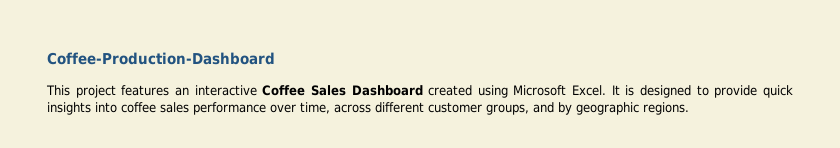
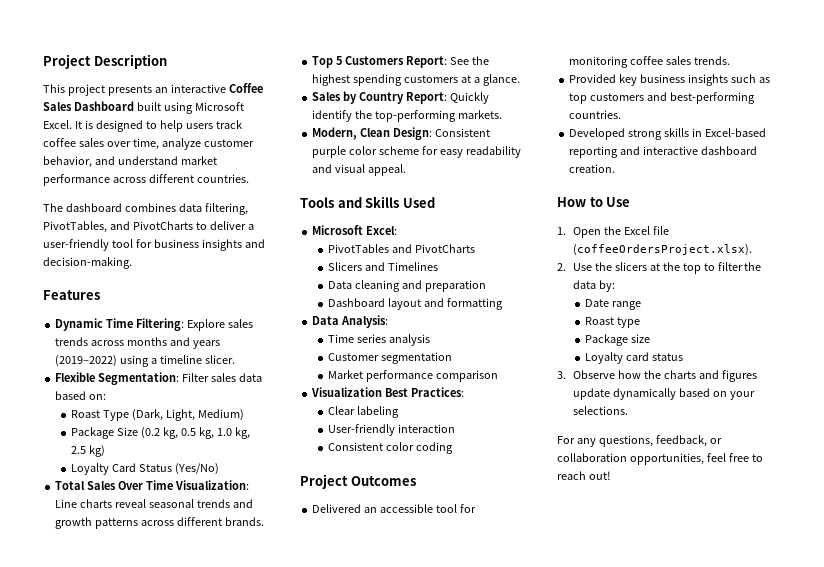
- Coffee-Production-Dashboard
+ Project Description
- This project features an interactive Coffee Sales Dashboard created using Microsoft Excel.
+ This project presents an interactive Coffee Sales Dashboard built using Microsoft Excel.
- It is designed to provide quick insights into coffee sales performance over time, across different customer groups, and by geographic regions.
+ It is designed to help users track coffee sales over time, analyze customer behavior, and understand market performance across different countries.
+ The dashboard combines data filtering, PivotTables, and PivotCharts to deliver a user-friendly tool for business insights and decision-making.
+ Features
+ Dynamic Time Filtering: Explore sales trends across months and years (2019–2022) using a timeline slicer.
+ Flexible Segmentation: Filter sales data based on:
+ Roast Type (Dark, Light, Medium)
+ Package Size (0.2 kg, 0.5 kg, 1.0 kg, 2.5 kg)
+ Loyalty Card Status (Yes/No)
+ Total Sales Over Time Visualization: Line charts reveal seasonal trends and growth patterns across different brands.
+ Top 5 Customers Report: See the highest spending customers at a glance.
+ Sales by Country Report: Quickly identify the top-performing markets.
+ Modern, Clean Design: Consistent purple color scheme for easy readability and visual appeal.
+ Tools and Skills Used
+ Microsoft Excel:
+ PivotTables and PivotCharts
+ Slicers and Timelines
+ Data cleaning and preparation
+ Dashboard layout and formatting
+ Data Analysis:
+ Time series analysis
+ Customer segmentation
+ Market performance comparison
+ Visualization Best Practices:
+ Clear labeling
+ User-friendly interaction
+ Consistent color coding
+ Project Outcomes
+ Delivered an accessible tool for monitoring coffee sales trends.
+ Provided key business insights such as top customers and best-performing countries.
+ Developed strong skills in Excel-based reporting and interactive dashboard creation.
+ How to Use
+ 1. Open the Excel file (coffeeOrdersProject.xlsx).
+ 2. Use the slicers at the top to filter the data by:
+ Date range
+ Roast type
+ Package size
+ Loyalty card status
+ 3. Observe how the charts and figures update dynamically based on your selections.
+ For any questions, feedback, or collaboration opportunities, feel free to reach out!

